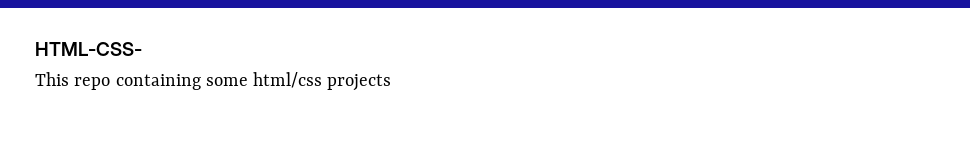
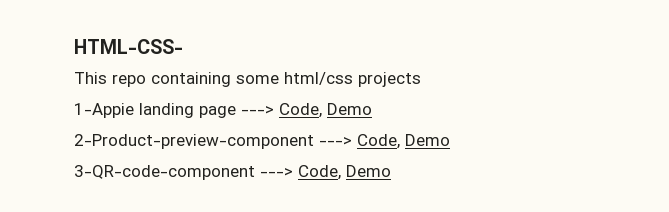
+ 1-Appie landing page ---> Code, Demo
+ 2-Product-preview-component ---> Code, Demo
+ 3-QR-code-component ---> Code, Demo

